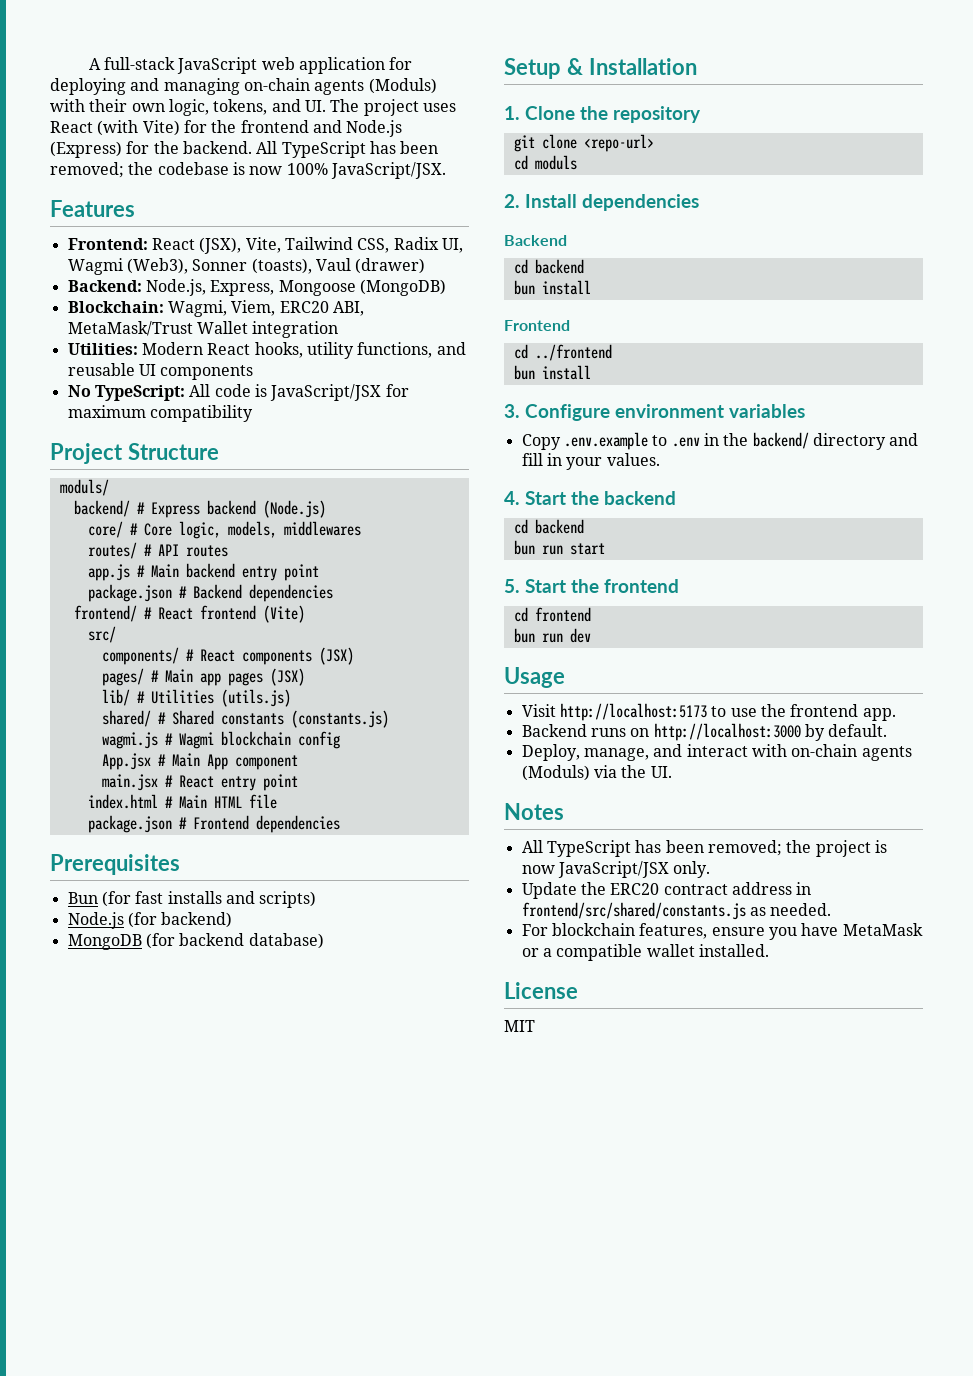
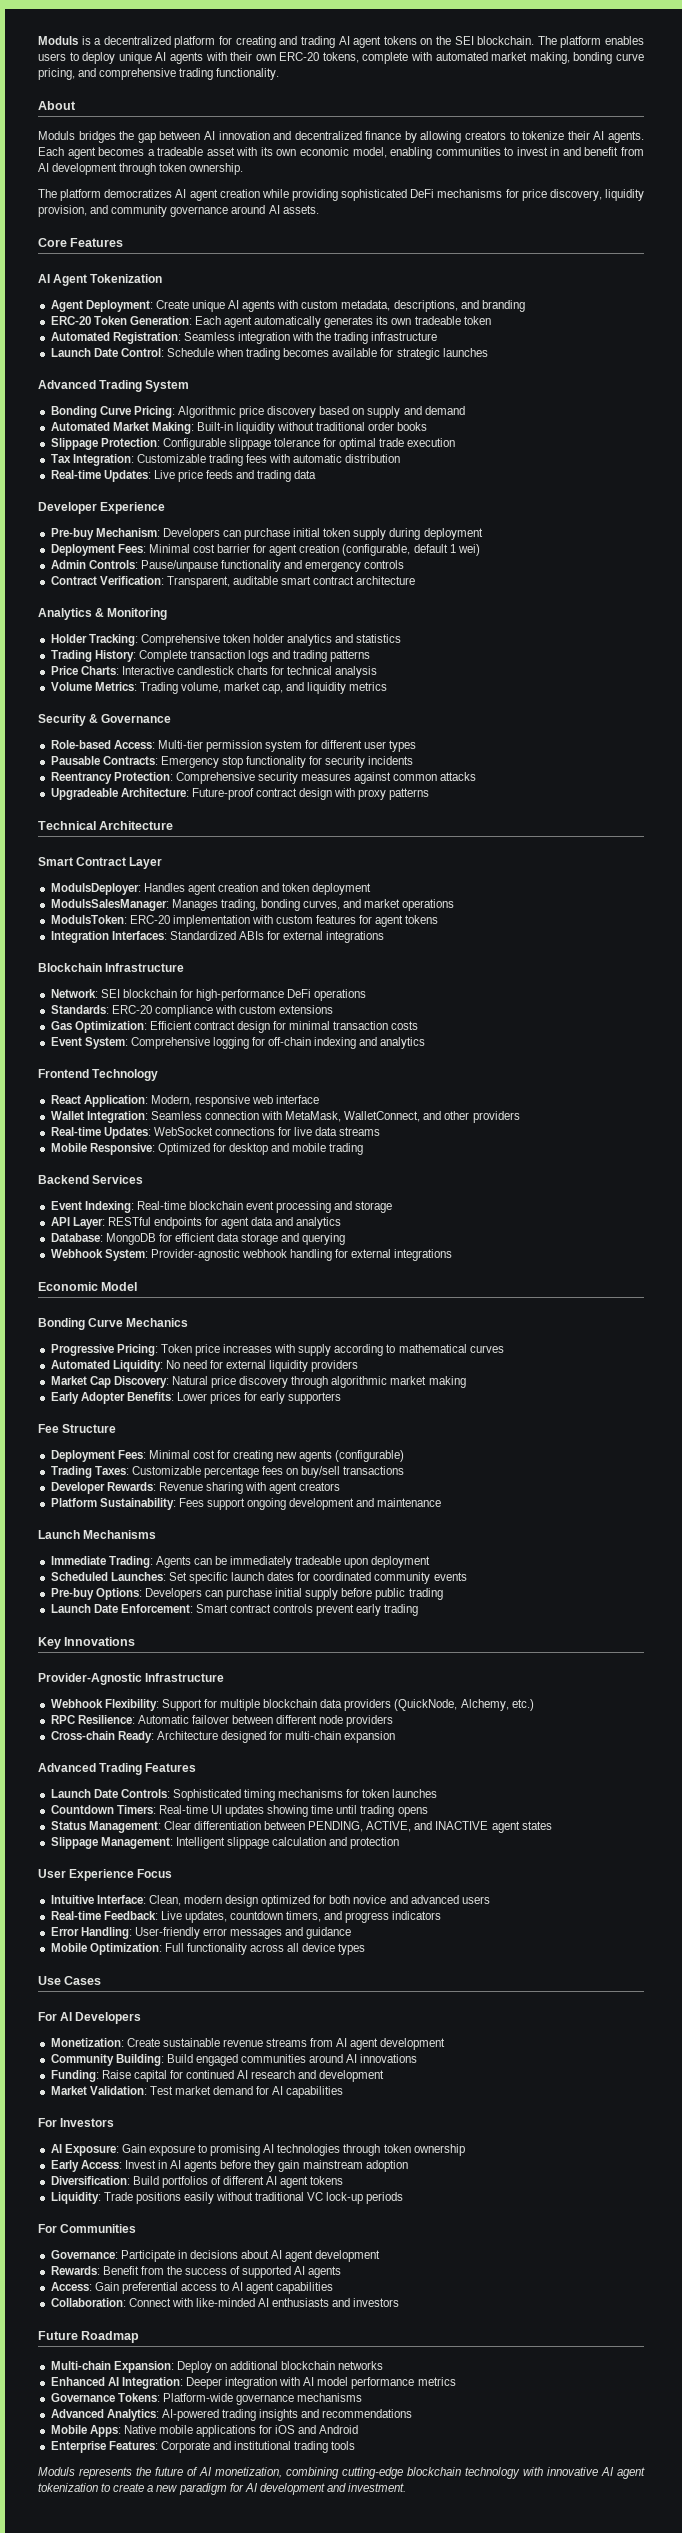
- A full-stack JavaScript web application for deploying and managing on-chain agents (Moduls) with their own logic, tokens, and UI. The project uses React (with Vite) for the frontend and Node.js (Express) for the backend. All TypeScript has been removed; the codebase is now 100% JavaScript/JSX.
- Features
- Frontend: React (JSX), Vite, Tailwind CSS, Radix UI, Wagmi (Web3), Sonner (toasts), Vaul (drawer)
- Backend: Node.js, Express, Mongoose (MongoDB)
- Blockchain: Wagmi, Viem, ERC20 ABI, MetaMask/Trust Wallet integration
- Utilities: Modern React hooks, utility functions, and reusable UI components
- No TypeScript: All code is JavaScript/JSX for maximum compatibility
- Project Structure
- moduls/
- backend/ # Express backend (Node.js)
- core/ # Core logic, models, middlewares
- routes/ # API routes
- app.js # Main backend entry point
- package.json # Backend dependencies
- frontend/ # React frontend (Vite)
- src/
- components/ # React components (JSX)
- pages/ # Main app pages (JSX)
- lib/ # Utilities (utils.js)
- shared/ # Shared constants (constants.js)
- wagmi.js # Wagmi blockchain config
- App.jsx # Main App component
- main.jsx # React entry point
- index.html # Main HTML file
- package.json # Frontend dependencies
- Prerequisites
- Bun (for fast installs and scripts)
- Node.js (for backend)
- MongoDB (for backend database)
- Setup & Installation
- 1. Clone the repository
- git clone <repo-url>
- cd moduls
- 2. Install dependencies
- Backend
- cd backend
- bun install
- Frontend
- cd ../frontend
- bun install
- 3. Configure environment variables
- Copy .env.example to .env in the backend/ directory and fill in your values.
- 4. Start the backend
- cd backend
- bun run start
- 5. Start the frontend
- cd frontend
- bun run dev
- Usage
- Visit http://localhost:5173 to use the frontend app.
- Backend runs on http://localhost:3000 by default.
- Deploy, manage, and interact with on-chain agents (Moduls) via the UI.
- Notes
- All TypeScript has been removed; the project is now JavaScript/JSX only.
- Update the ERC20 contract address in frontend/src/shared/constants.js as needed.
- For blockchain features, ensure you have MetaMask or a compatible wallet installed.
- License
- MIT
+ Moduls is a decentralized platform for creating and trading AI agent tokens on the SEI blockchain. The platform enables users to deploy unique AI agents with their own ERC-20 tokens, complete with automated market making, bonding curve pricing, and comprehensive trading functionality.
+ About
+ Moduls bridges the gap between AI innovation and decentralized finance by allowing creators to tokenize their AI agents. Each agent becomes a tradeable asset with its own economic model, enabling communities to invest in and benefit from AI development through token ownership.
+ The platform democratizes AI agent creation while providing sophisticated DeFi mechanisms for price discovery, liquidity provision, and community governance around AI assets.
+ Core Features
+ AI Agent Tokenization
+ Agent Deployment: Create unique AI agents with custom metadata, descriptions, and branding
+ ERC-20 Token Generation: Each agent automatically generates its own tradeable token
+ Automated Registration: Seamless integration with the trading infrastructure
+ Launch Date Control: Schedule when trading becomes available for strategic launches
+ Advanced Trading System
+ Bonding Curve Pricing: Algorithmic price discovery based on supply and demand
+ Automated Market Making: Built-in liquidity without traditional order books
+ Slippage Protection: Configurable slippage tolerance for optimal trade execution
+ Tax Integration: Customizable trading fees with automatic distribution
+ Real-time Updates: Live price feeds and trading data
+ Developer Experience
+ Pre-buy Mechanism: Developers can purchase initial token supply during deployment
+ Deployment Fees: Minimal cost barrier for agent creation (configurable, default 1 wei)
+ Admin Controls: Pause/unpause functionality and emergency controls
+ Contract Verification: Transparent, auditable smart contract architecture
+ Analytics & Monitoring
+ Holder Tracking: Comprehensive token holder analytics and statistics
+ Trading History: Complete transaction logs and trading patterns
+ Price Charts: Interactive candlestick charts for technical analysis
+ Volume Metrics: Trading volume, market cap, and liquidity metrics
+ Security & Governance
+ Role-based Access: Multi-tier permission system for different user types
+ Pausable Contracts: Emergency stop functionality for security incidents
+ Reentrancy Protection: Comprehensive security measures against common attacks
+ Upgradeable Architecture: Future-proof contract design with proxy patterns
+ Technical Architecture
+ Smart Contract Layer
+ ModulsDeployer: Handles agent creation and token deployment
+ ModulsSalesManager: Manages trading, bonding curves, and market operations
+ ModulsToken: ERC-20 implementation with custom features for agent tokens
+ Integration Interfaces: Standardized ABIs for external integrations
+ Blockchain Infrastructure
+ Network: SEI blockchain for high-performance DeFi operations
+ Standards: ERC-20 compliance with custom extensions
+ Gas Optimization: Efficient contract design for minimal transaction costs
+ Event System: Comprehensive logging for off-chain indexing and analytics
+ Frontend Technology
+ React Application: Modern, responsive web interface
+ Wallet Integration: Seamless connection with MetaMask, WalletConnect, and other providers
+ Real-time Updates: WebSocket connections for live data streams
+ Mobile Responsive: Optimized for desktop and mobile trading
+ Backend Services
+ Event Indexing: Real-time blockchain event processing and storage
+ API Layer: RESTful endpoints for agent data and analytics
+ Database: MongoDB for efficient data storage and querying
+ Webhook System: Provider-agnostic webhook handling for external integrations
+ Economic Model
+ Bonding Curve Mechanics
+ Progressive Pricing: Token price increases with supply according to mathematical curves
+ Automated Liquidity: No need for external liquidity providers
+ Market Cap Discovery: Natural price discovery through algorithmic market making
+ Early Adopter Benefits: Lower prices for early supporters
+ Fee Structure
+ Deployment Fees: Minimal cost for creating new agents (configurable)
+ Trading Taxes: Customizable percentage fees on buy/sell transactions
+ Developer Rewards: Revenue sharing with agent creators
+ Platform Sustainability: Fees support ongoing development and maintenance
+ Launch Mechanisms
+ Immediate Trading: Agents can be immediately tradeable upon deployment
+ Scheduled Launches: Set specific launch dates for coordinated community events
+ Pre-buy Options: Developers can purchase initial supply before public trading
+ Launch Date Enforcement: Smart contract controls prevent early trading
+ Key Innovations
+ Provider-Agnostic Infrastructure
+ Webhook Flexibility: Support for multiple blockchain data providers (QuickNode, Alchemy, etc.)
+ RPC Resilience: Automatic failover between different node providers
+ Cross-chain Ready: Architecture designed for multi-chain expansion
+ Advanced Trading Features
+ Launch Date Controls: Sophisticated timing mechanisms for token launches
+ Countdown Timers: Real-time UI updates showing time until trading opens
+ Status Management: Clear differentiation between PENDING, ACTIVE, and INACTIVE agent states
+ Slippage Management: Intelligent slippage calculation and protection
+ User Experience Focus
+ Intuitive Interface: Clean, modern design optimized for both novice and advanced users
+ Real-time Feedback: Live updates, countdown timers, and progress indicators
+ Error Handling: User-friendly error messages and guidance
+ Mobile Optimization: Full functionality across all device types
+ Use Cases
+ For AI Developers
+ Monetization: Create sustainable revenue streams from AI agent development
+ Community Building: Build engaged communities around AI innovations
+ Funding: Raise capital for continued AI research and development
+ Market Validation: Test market demand for AI capabilities
+ For Investors
+ AI Exposure: Gain exposure to promising AI technologies through token ownership
+ Early Access: Invest in AI agents before they gain mainstream adoption
+ Diversification: Build portfolios of different AI agent tokens
+ Liquidity: Trade positions easily without traditional VC lock-up periods
+ For Communities
+ Governance: Participate in decisions about AI agent development
+ Rewards: Benefit from the success of supported AI agents
+ Access: Gain preferential access to AI agent capabilities
+ Collaboration: Connect with like-minded AI enthusiasts and investors
+ Future Roadmap
+ Multi-chain Expansion: Deploy on additional blockchain networks
+ Enhanced AI Integration: Deeper integration with AI model performance metrics
+ Governance Tokens: Platform-wide governance mechanisms
+ Advanced Analytics: AI-powered trading insights and recommendations
+ Mobile Apps: Native mobile applications for iOS and Android
+ Enterprise Features: Corporate and institutional trading tools
+ Moduls represents the future of AI monetization, combining cutting-edge blockchain technology with innovative AI agent tokenization to create a new paradigm for AI development and investment.

